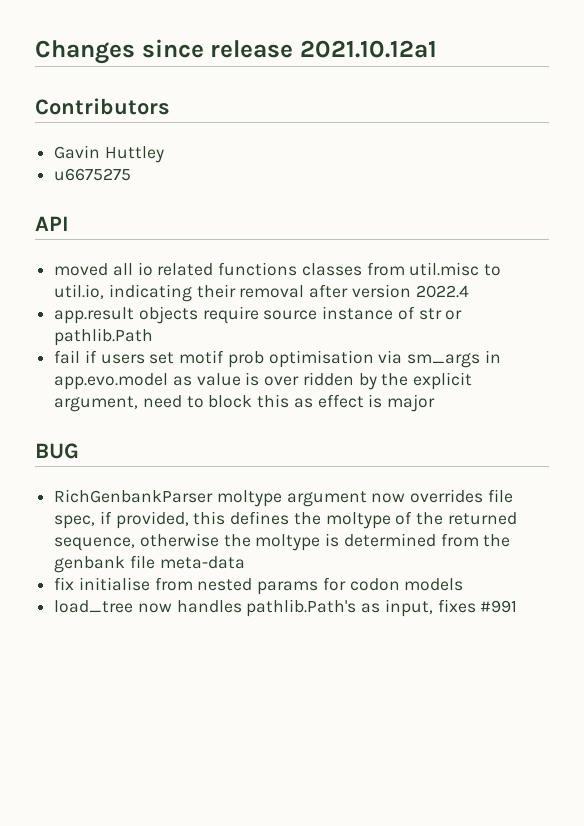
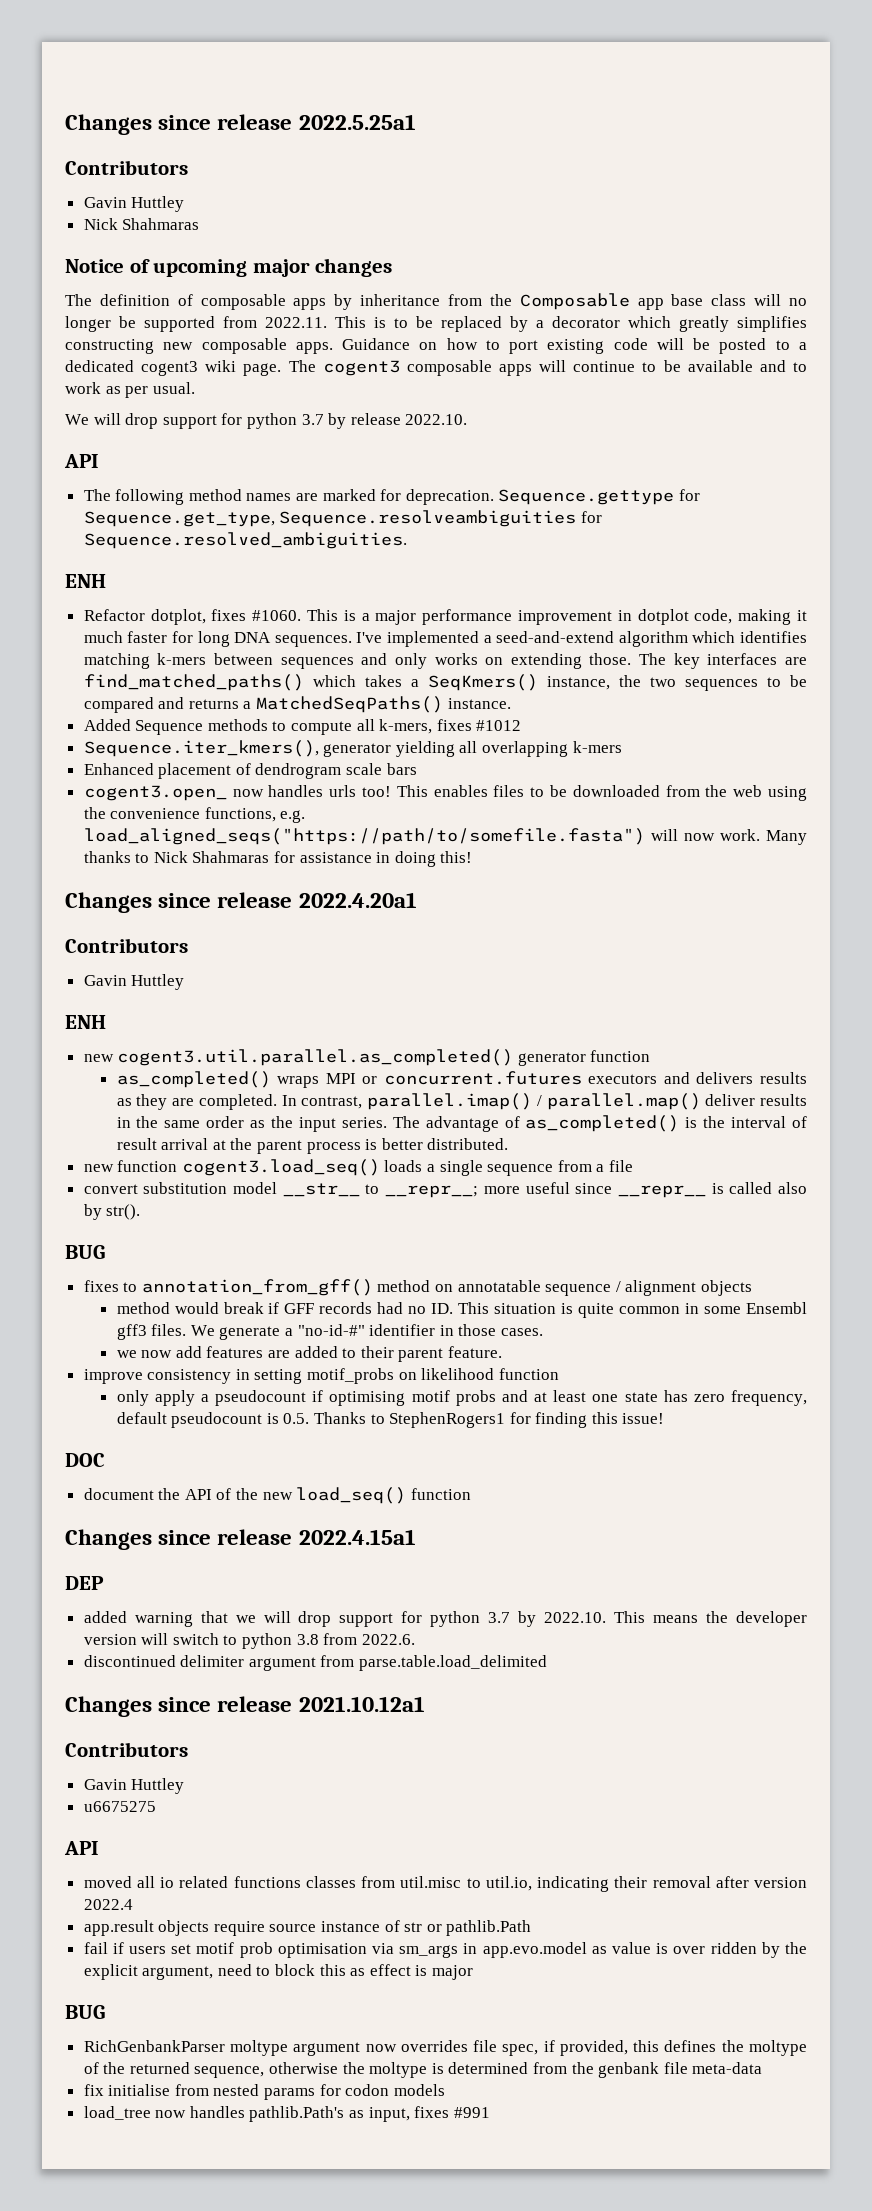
+ Changes since release 2022.5.25a1
+ Contributors
+ Gavin Huttley
+ Nick Shahmaras
+ Notice of upcoming major changes
+ The definition of composable apps by inheritance from the Composable app base class will no longer be supported from 2022.11. This is to be replaced by a decorator which greatly simplifies constructing new composable apps. Guidance on how to port existing code will be posted to a dedicated cogent3 wiki page. The cogent3 composable apps will continue to be available and to work as per usual.
+ We will drop support for python 3.7 by release 2022.10.
+ API
+ The following method names are marked for deprecation. Sequence.gettype for Sequence.get_type, Sequence.resolveambiguities for Sequence.resolved_ambiguities.
+ ENH
+ Refactor dotplot, fixes #1060. This is a major performance improvement in dotplot code, making it much faster for long DNA sequences. I've implemented a seed-and-extend algorithm which identifies matching k-mers between sequences and only works on extending those. The key interfaces are find_matched_paths() which takes a SeqKmers() instance, the two sequences to be compared and returns a MatchedSeqPaths() instance.
+ Added Sequence methods to compute all k-mers, fixes #1012
+ Sequence.iter_kmers(), generator yielding all overlapping k-mers
+ Enhanced placement of dendrogram scale bars
+ cogent3.open_ now handles urls too! This enables files to be downloaded from the web using the convenience functions, e.g. load_aligned_seqs("https://path/to/somefile.fasta") will now work. Many thanks to Nick Shahmaras for assistance in doing this!
+ Changes since release 2022.4.20a1
+ Contributors
+ Gavin Huttley
+ ENH
+ new cogent3.util.parallel.as_completed() generator function
+ as_completed() wraps MPI or concurrent.futures executors and delivers results as they are completed. In contrast, parallel.imap() / parallel.map() deliver results in the same order as the input series. The advantage of as_completed() is the interval of result arrival at the parent process is better distributed.
+ new function cogent3.load_seq() loads a single sequence from a file
+ convert substitution model __str__ to __repr__; more useful since __repr__ is called also by str().
+ BUG
+ fixes to annotation_from_gff() method on annotatable sequence / alignment objects
+ method would break if GFF records had no ID. This situation is quite common in some Ensembl gff3 files. We generate a "no-id-#" identifier in those cases.
+ we now add features are added to their parent feature.
+ improve consistency in setting motif_probs on likelihood function
+ only apply a pseudocount if optimising motif probs and at least one state has zero frequency, default pseudocount is 0.5. Thanks to StephenRogers1 for finding this issue!
+ DOC
+ document the API of the new load_seq() function
+ Changes since release 2022.4.15a1
+ DEP
+ added warning that we will drop support for python 3.7 by 2022.10. This means the developer version will switch to python 3.8 from 2022.6.
+ discontinued delimiter argument from parse.table.load_delimited

